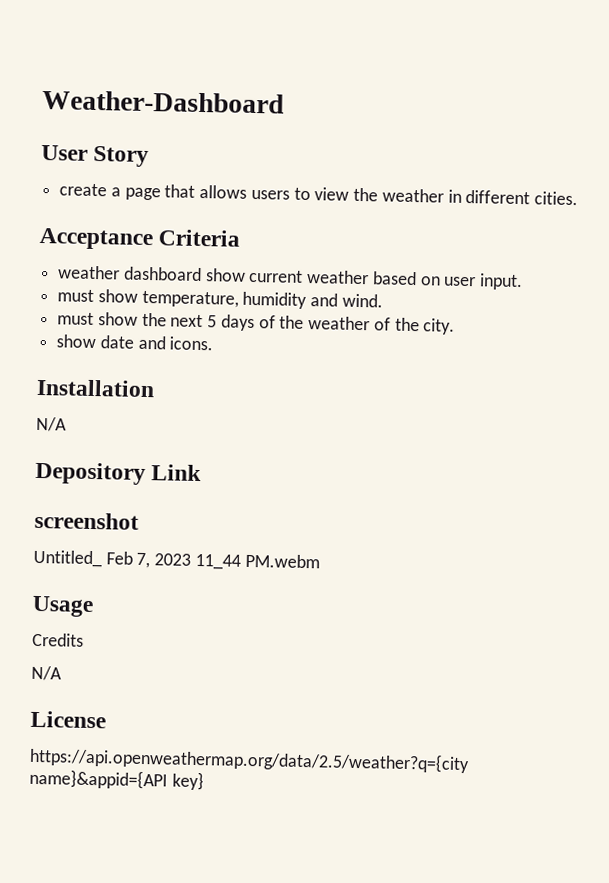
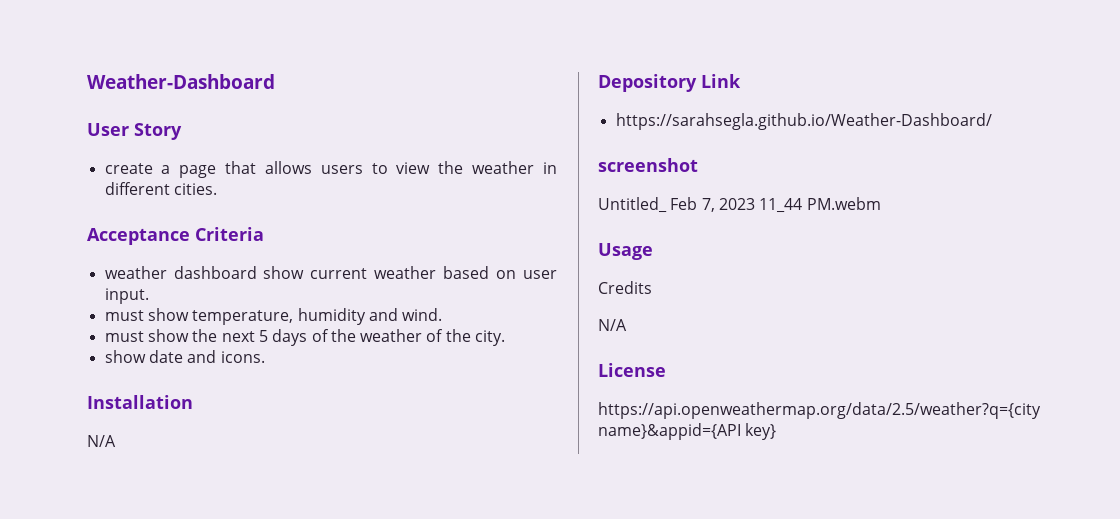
+ https://sarahsegla.github.io/Weather-Dashboard/

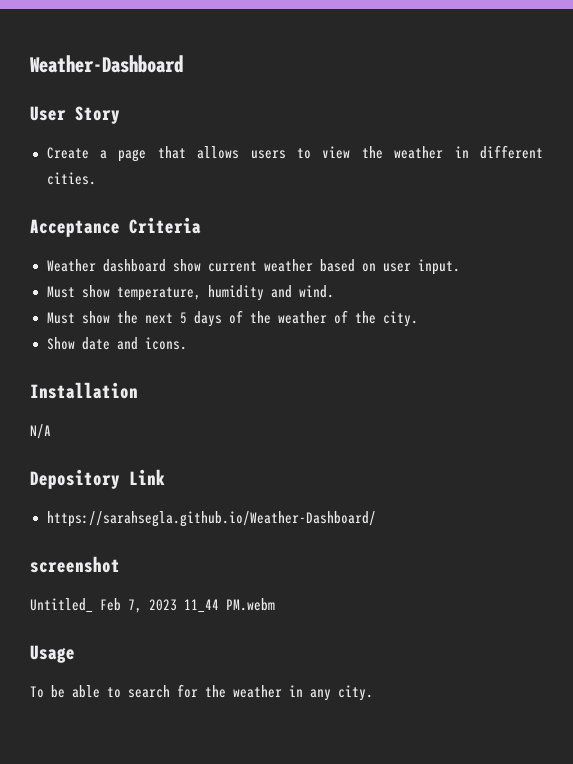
- create a page that allows users to view the weather in different cities.
+ Create a page that allows users to view the weather in different cities.
- weather dashboard show current weather based on user input.
+ Weather dashboard show current weather based on user input.
- must show temperature, humidity and wind.
+ Must show temperature, humidity and wind.
- must show the next 5 days of the weather of the city.
+ Must show the next 5 days of the weather of the city.
- show date and icons.
+ Show date and icons.
- Credits
- N/A
- License
- https://api.openweathermap.org/data/2.5/weather?q={city name}&appid={API key}
+ To be able to search for the weather in any city.

